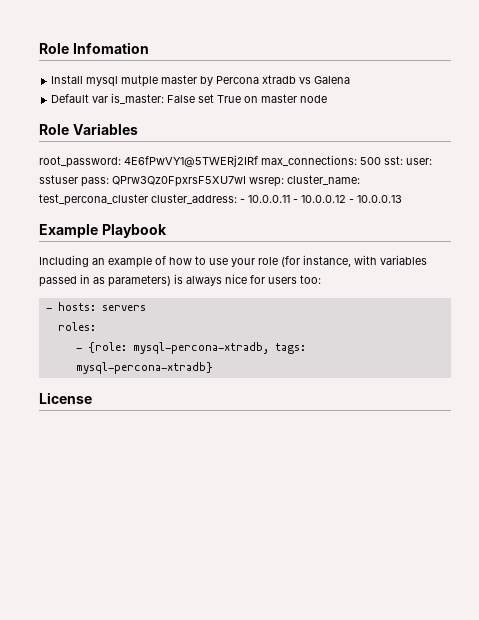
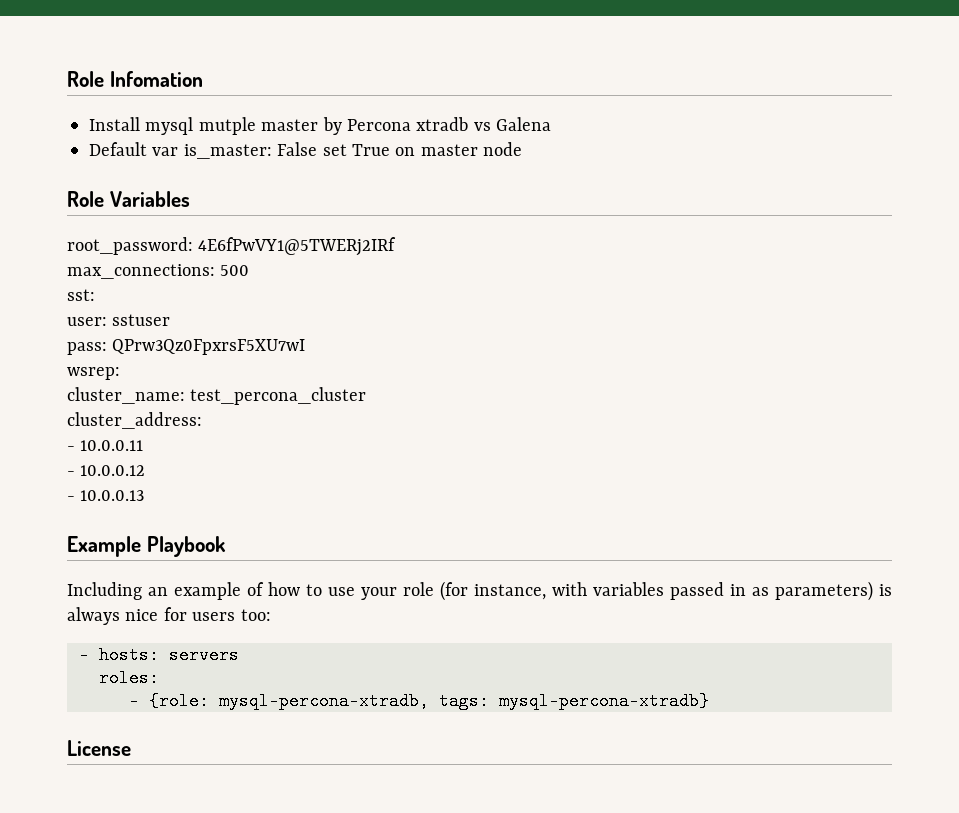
- root_password: 4E6fPwVY1@5TWERj2IRf max_connections: 500 sst: user: sstuser pass: QPrw3Qz0FpxrsF5XU7wI wsrep: cluster_name: test_percona_cluster cluster_address: - 10.0.0.11 - 10.0.0.12 - 10.0.0.13
+ root_password: 4E6fPwVY1@5TWERj2IRf
+ max_connections: 500
+ sst:
+ user: sstuser
+ pass: QPrw3Qz0FpxrsF5XU7wI
+ wsrep:
+ cluster_name: test_percona_cluster
+ cluster_address:
+ - 10.0.0.11
+ - 10.0.0.12
+ - 10.0.0.13

